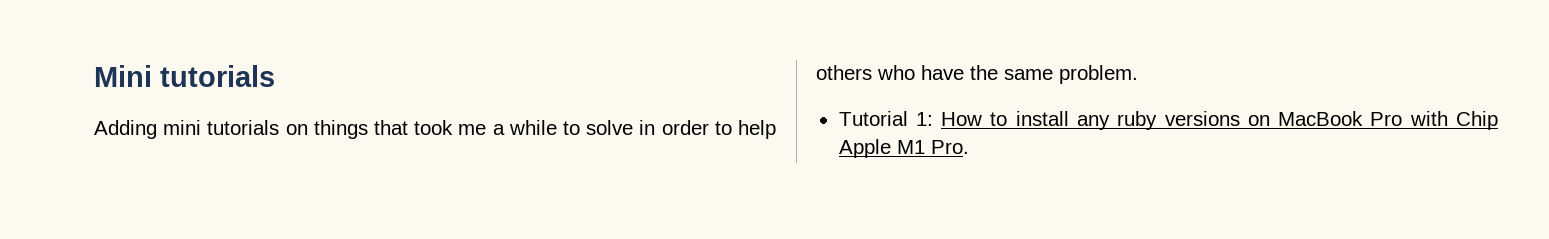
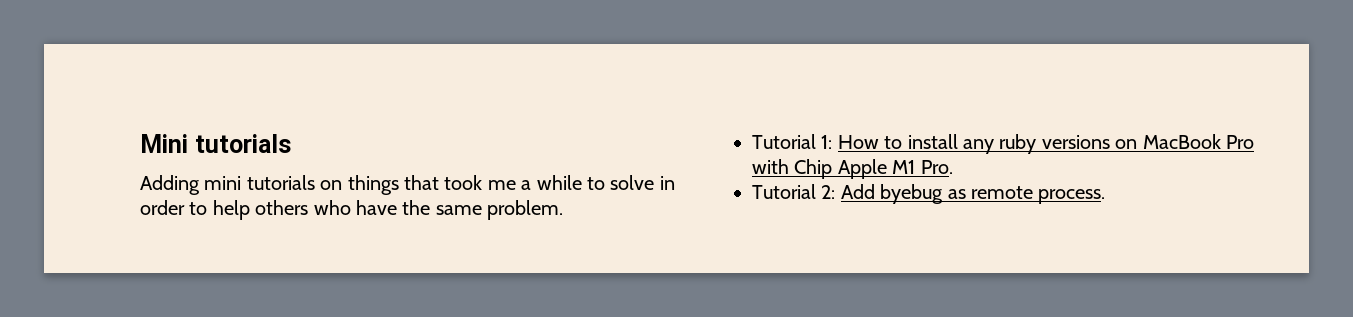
+ Tutorial 2: Add byebug as remote process.

